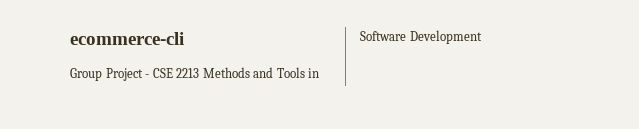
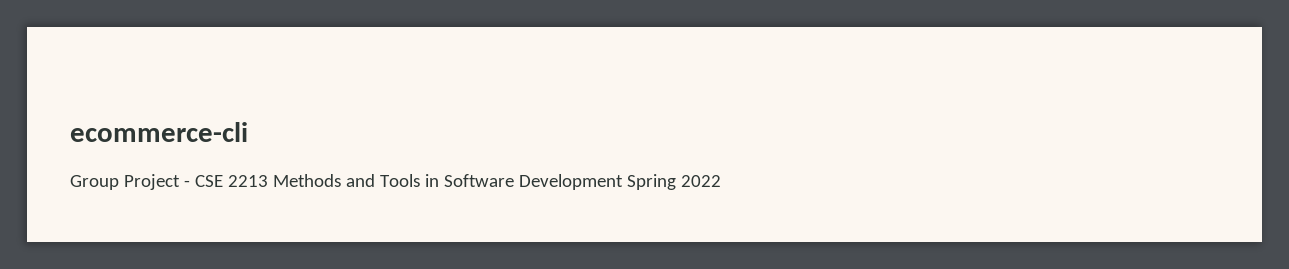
- Group Project - CSE 2213 Methods and Tools in Software Development
+ Group Project - CSE 2213 Methods and Tools in Software Development Spring 2022

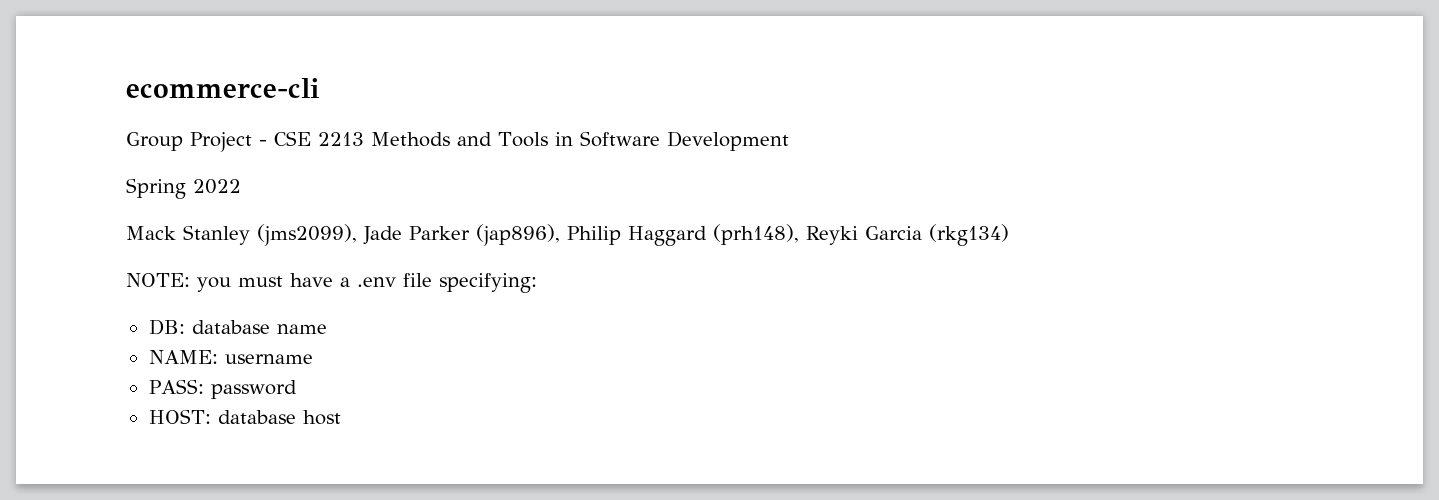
- Group Project - CSE 2213 Methods and Tools in Software Development Spring 2022
+ Group Project - CSE 2213 Methods and Tools in Software Development
+ Spring 2022
+ Mack Stanley (jms2099), Jade Parker (jap896), Philip Haggard (prh148), Reyki Garcia (rkg134)
+ NOTE: you must have a .env file specifying:
+ DB: database name
+ NAME: username
+ PASS: password
+ HOST: database host

